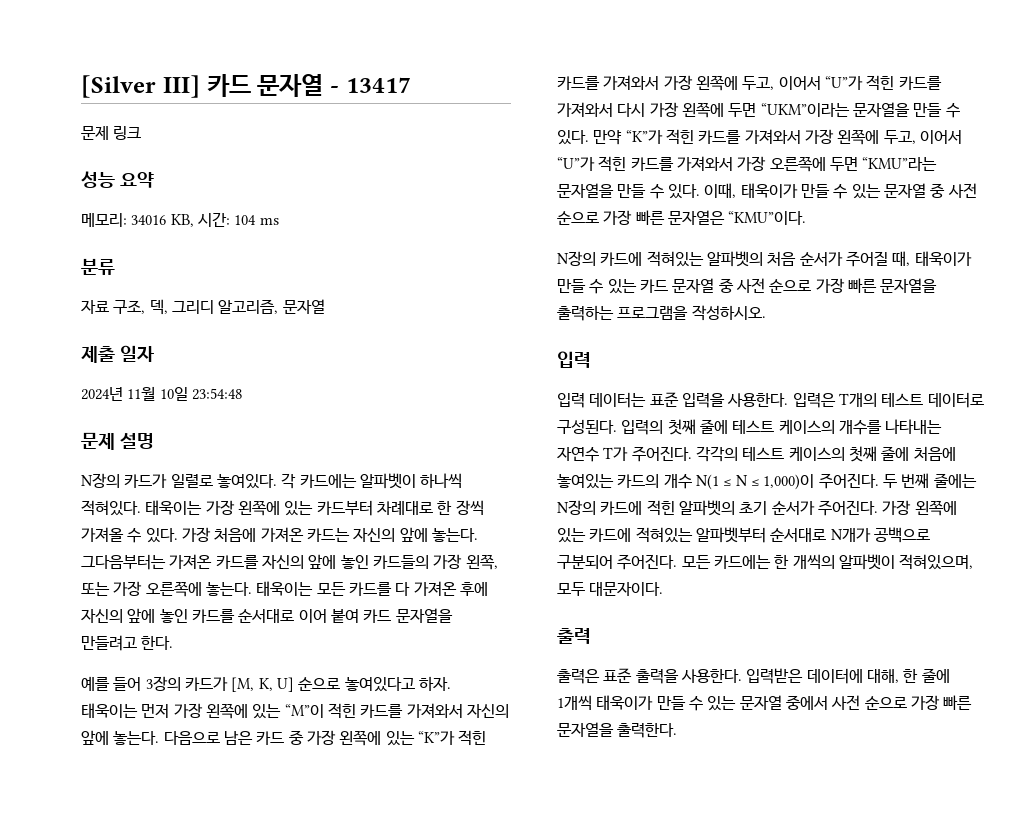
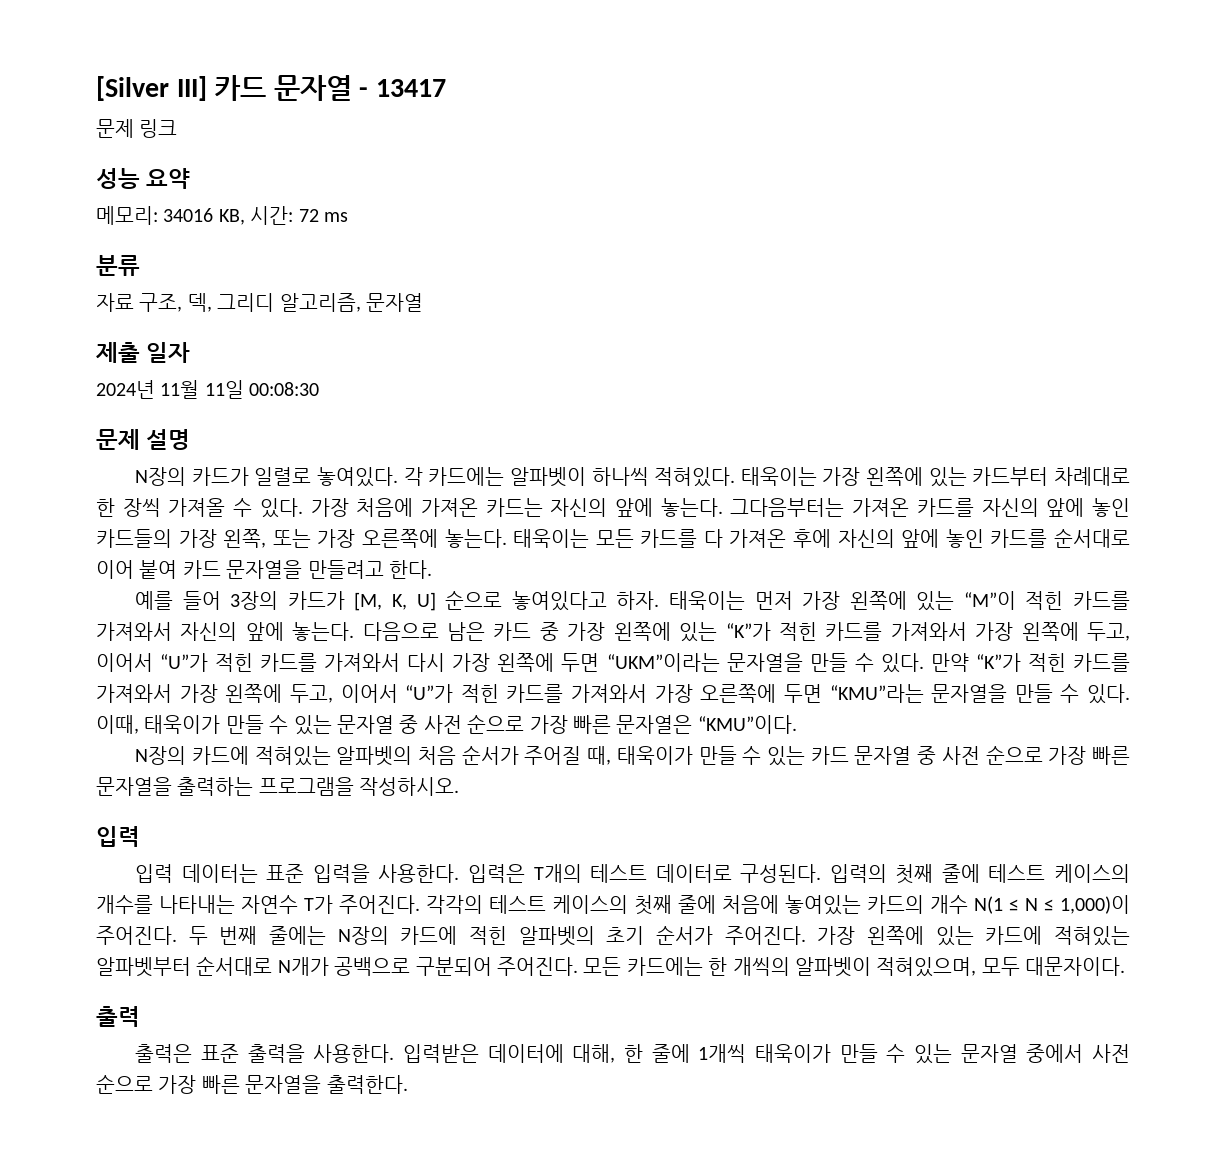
- 메모리: 34016 KB, 시간: 104 ms
+ 메모리: 34016 KB, 시간: 72 ms
- 2024년 11월 10일 23:54:48
+ 2024년 11월 11일 00:08:30

